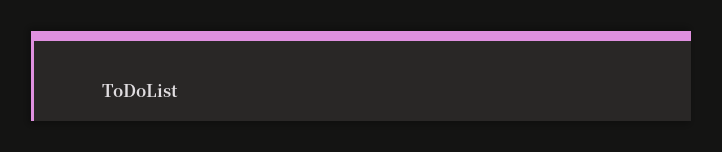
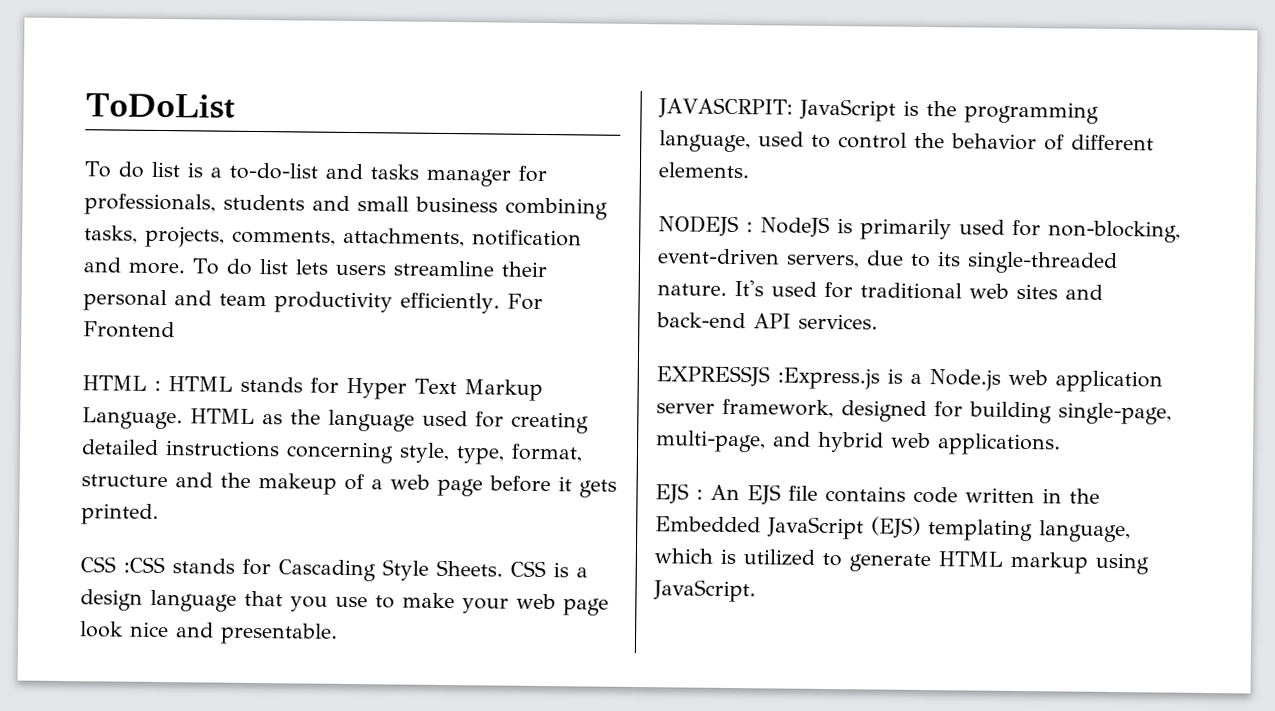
+ To do list is a to-do-list and tasks manager for professionals, students and small business combining tasks, projects, comments, attachments, notification and more. To do list lets users streamline their personal and team productivity efficiently. For Frontend
+ HTML : HTML stands for Hyper Text Markup Language. HTML as the language used for creating detailed instructions concerning style, type, format, structure and the makeup of a web page before it gets printed.
+ CSS :CSS stands for Cascading Style Sheets. CSS is a design language that you use to make your web page look nice and presentable.
+ JAVASCRPIT: JavaScript is the programming language, used to control the behavior of different elements.
+ NODEJS : NodeJS is primarily used for non-blocking, event-driven servers, due to its single-threaded nature. It's used for traditional web sites and back-end API services.
+ EXPRESSJS :Express.js is a Node.js web application server framework, designed for building single-page, multi-page, and hybrid web applications.
+ EJS : An EJS file contains code written in the Embedded JavaScript (EJS) templating language, which is utilized to generate HTML markup using JavaScript.

